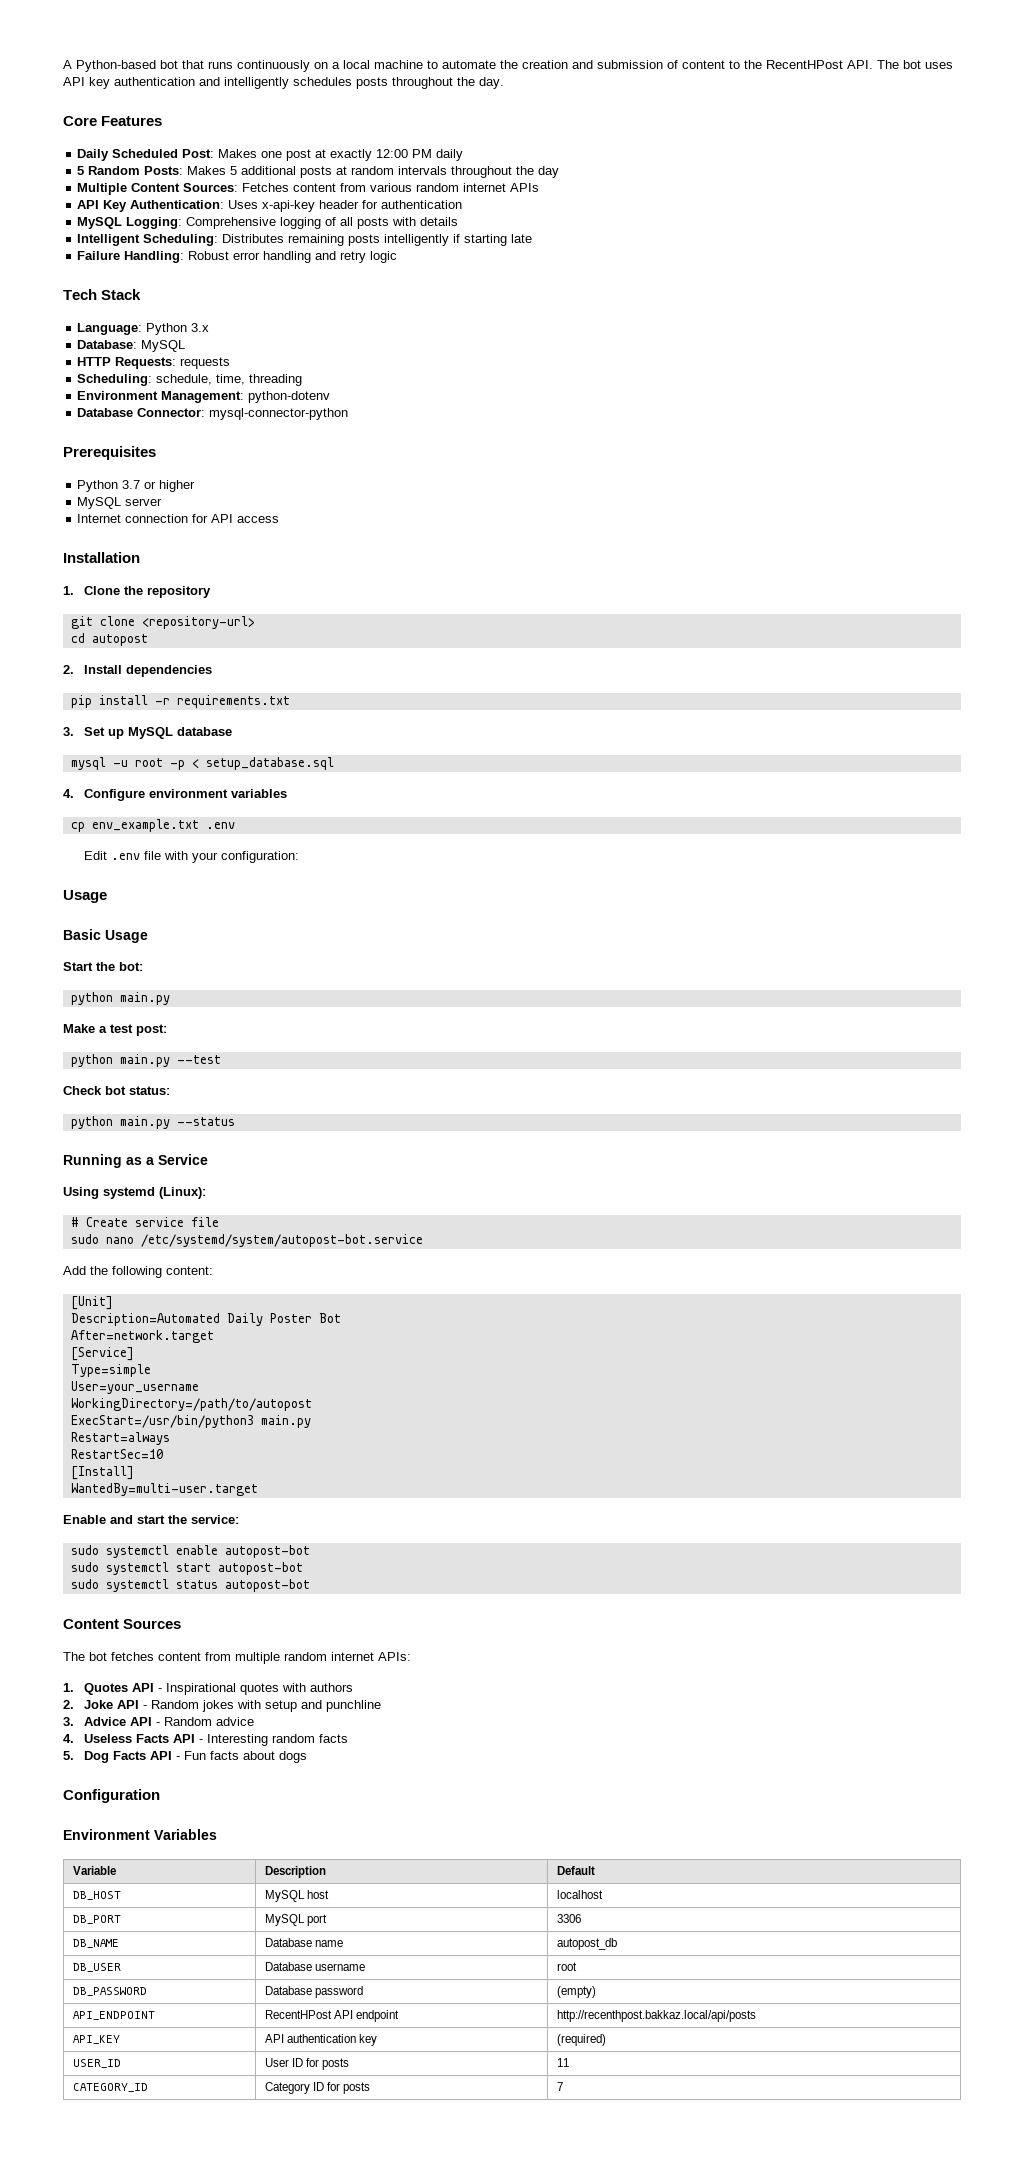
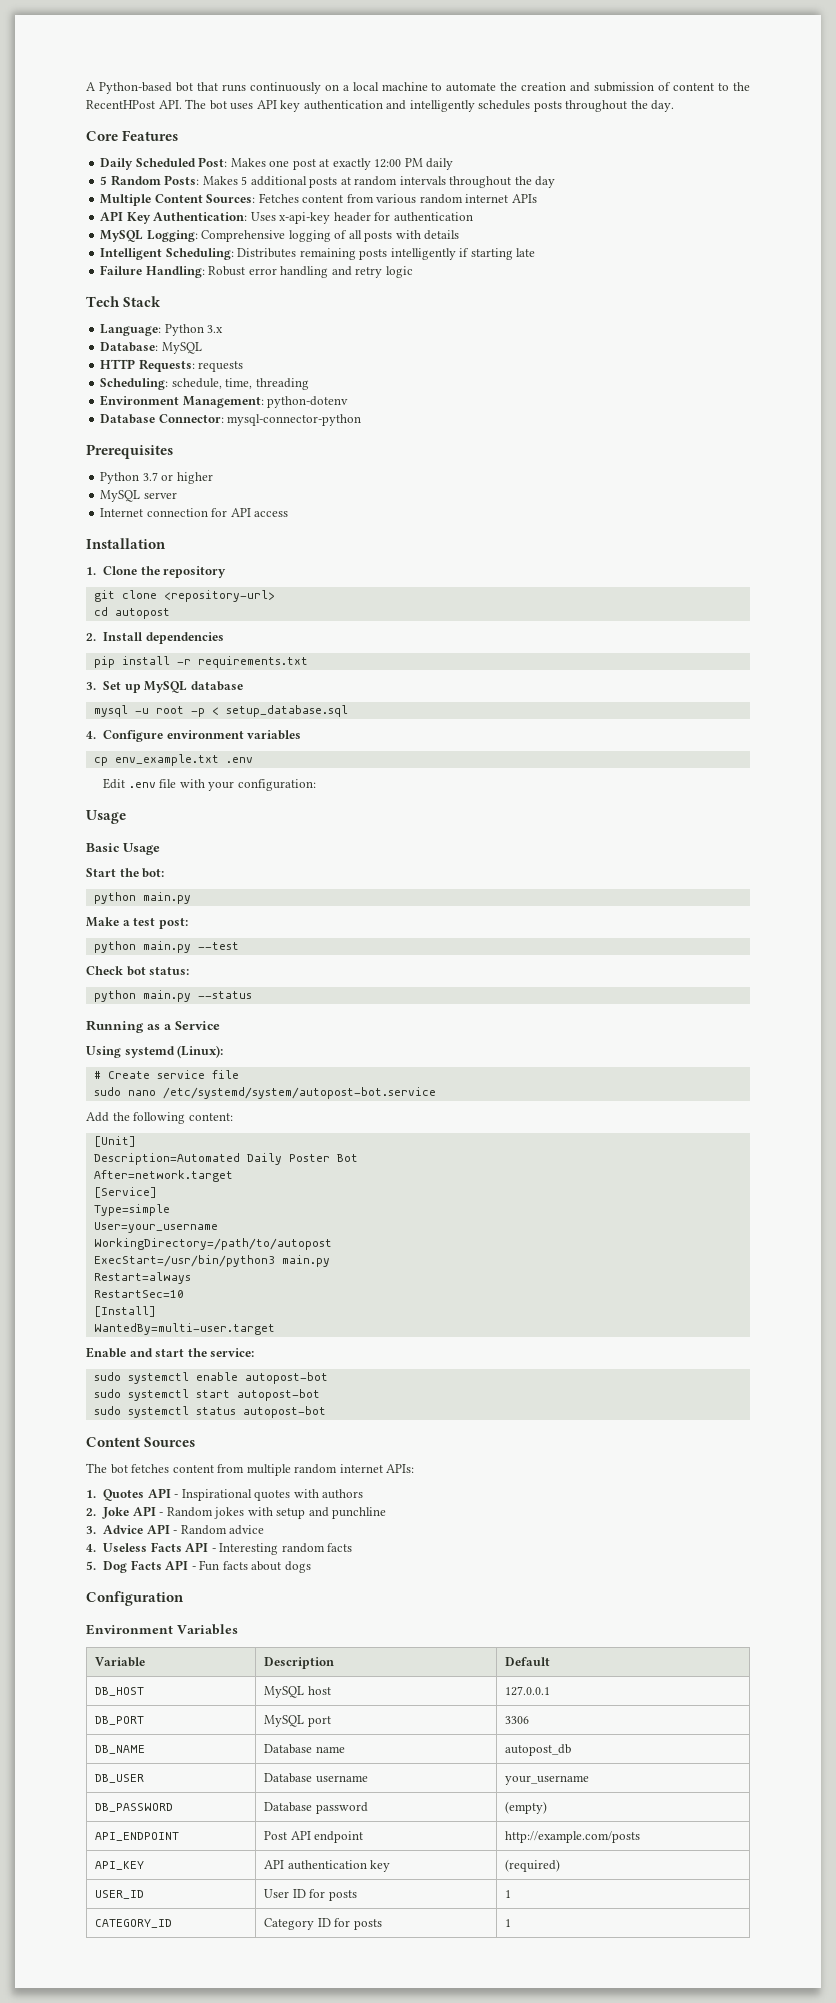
- DB_HOST | MySQL host | localhost
+ DB_HOST | MySQL host | 127.0.0.1
- DB_USER | Database username | root
+ DB_USER | Database username | your_username
- API_ENDPOINT | RecentHPost API endpoint | http://recenthpost.bakkaz.local/api/posts
+ API_ENDPOINT | Post API endpoint | http://example.com/posts
- USER_ID | User ID for posts | 11
+ USER_ID | User ID for posts | 1
- CATEGORY_ID | Category ID for posts | 7
+ CATEGORY_ID | Category ID for posts | 1

